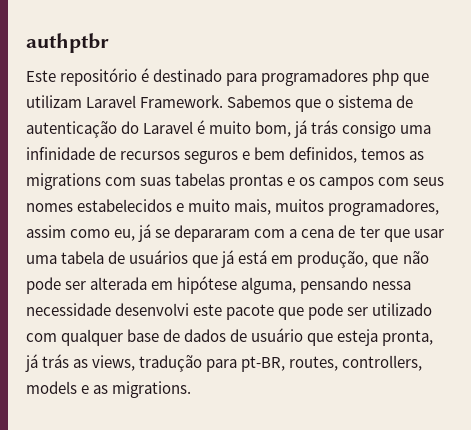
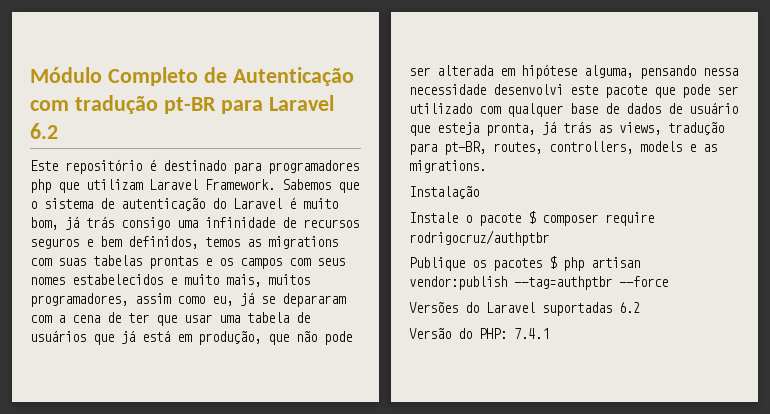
- authptbr
+ Módulo Completo de Autenticação com tradução pt-BR para Laravel 6.2
+ Instalação
+ Instale o pacote $ composer require rodrigocruz/authptbr
+ Publique os pacotes $ php artisan vendor:publish --tag=authptbr --force
+ Versões do Laravel suportadas 6.2
+ Versão do PHP: 7.4.1

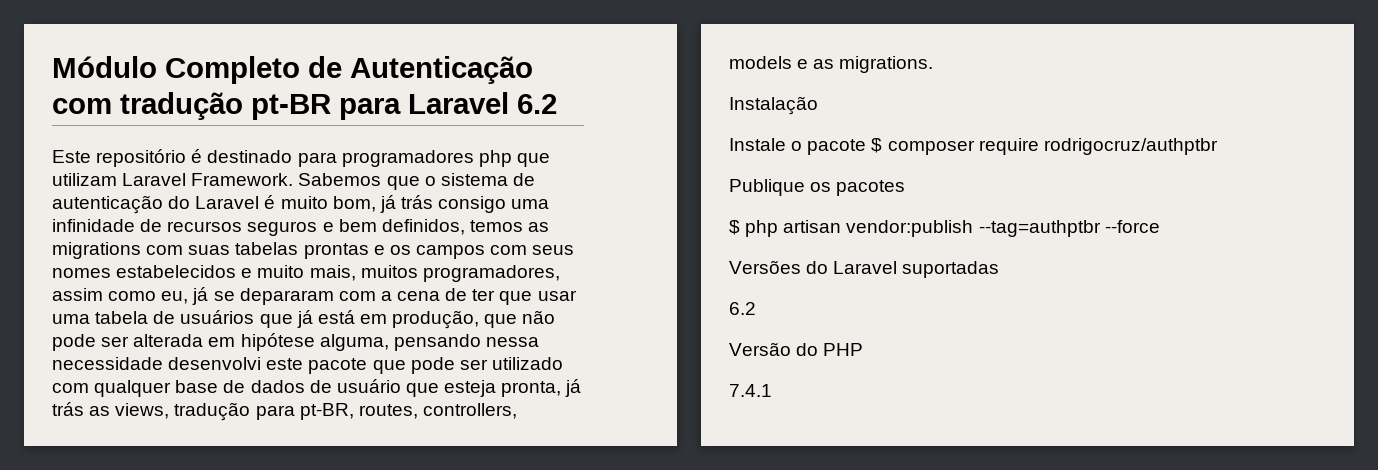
- Publique os pacotes $ php artisan vendor:publish --tag=authptbr --force
+ Publique os pacotes
+ $ php artisan vendor:publish --tag=authptbr --force
- Versões do Laravel suportadas 6.2
+ Versões do Laravel suportadas
+ 6.2
- Versão do PHP: 7.4.1
+ Versão do PHP
+ 7.4.1

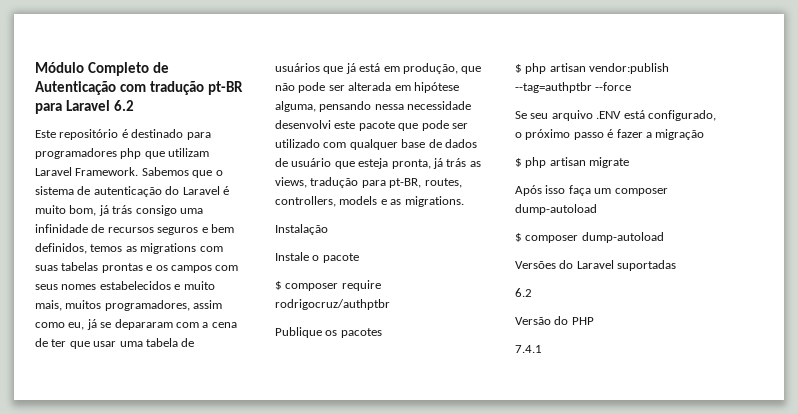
- Instale o pacote $ composer require rodrigocruz/authptbr
+ Instale o pacote
+ $ composer require rodrigocruz/authptbr
+ Se seu arquivo .ENV está configurado, o próximo passo é fazer a migração
+ $ php artisan migrate
+ Após isso faça um composer dump-autoload
+ $ composer dump-autoload

